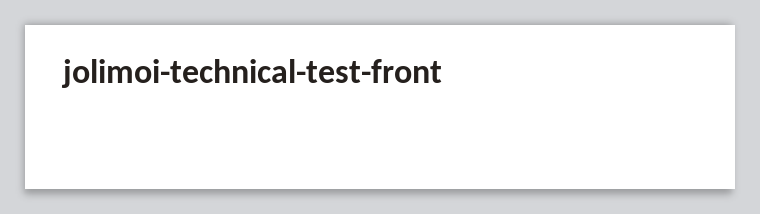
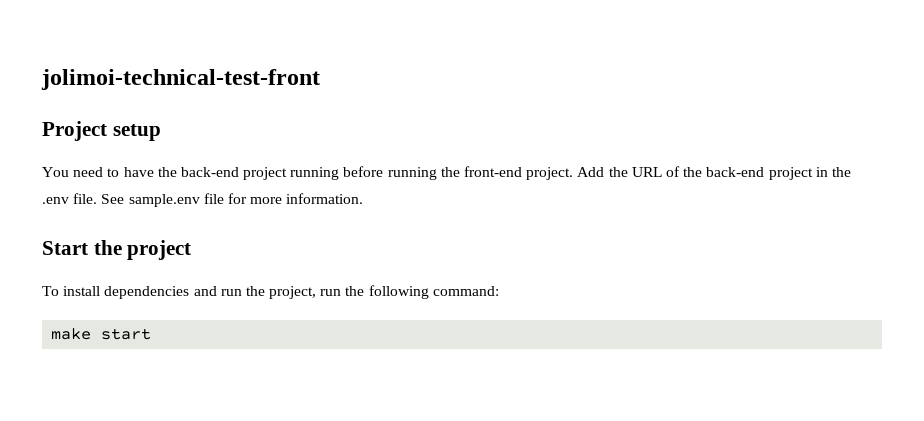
+ Project setup
+ You need to have the back-end project running before running the front-end project. Add the URL of the back-end project in the .env file. See sample.env file for more information.
+ Start the project
+ To install dependencies and run the project, run the following command:
+ make start

